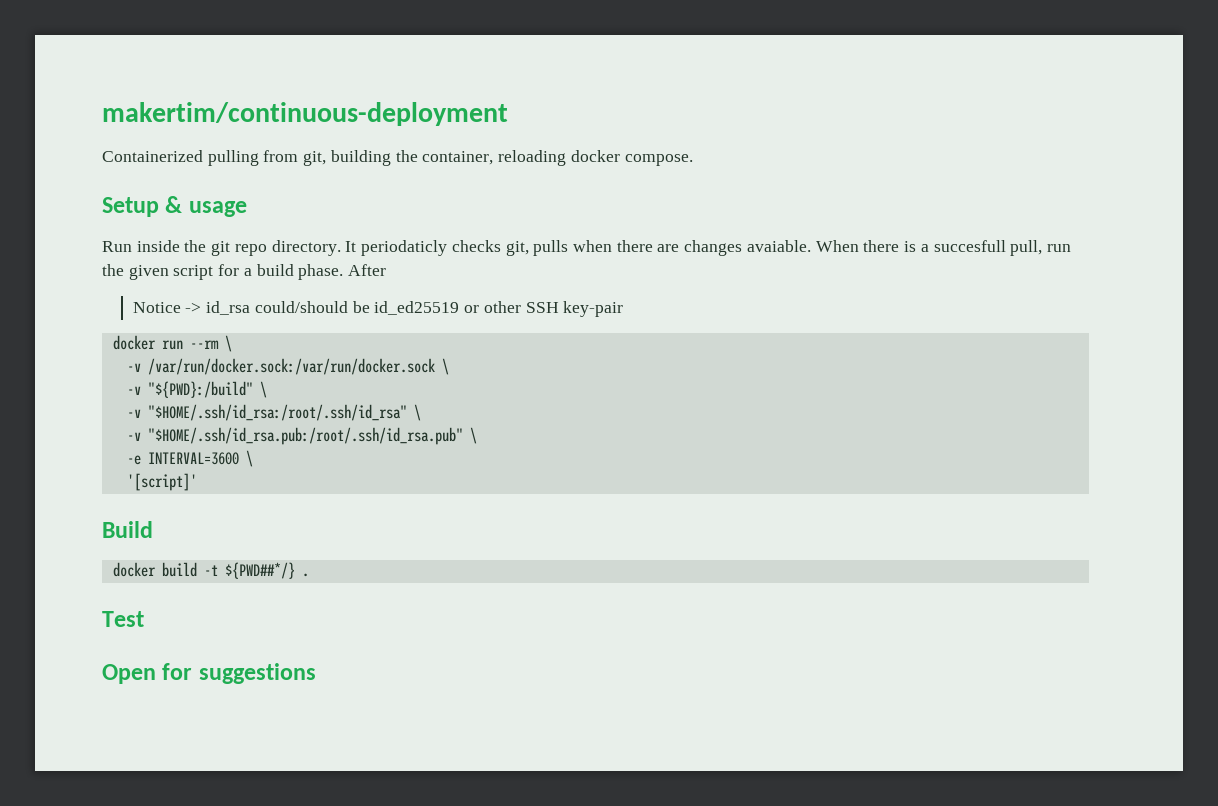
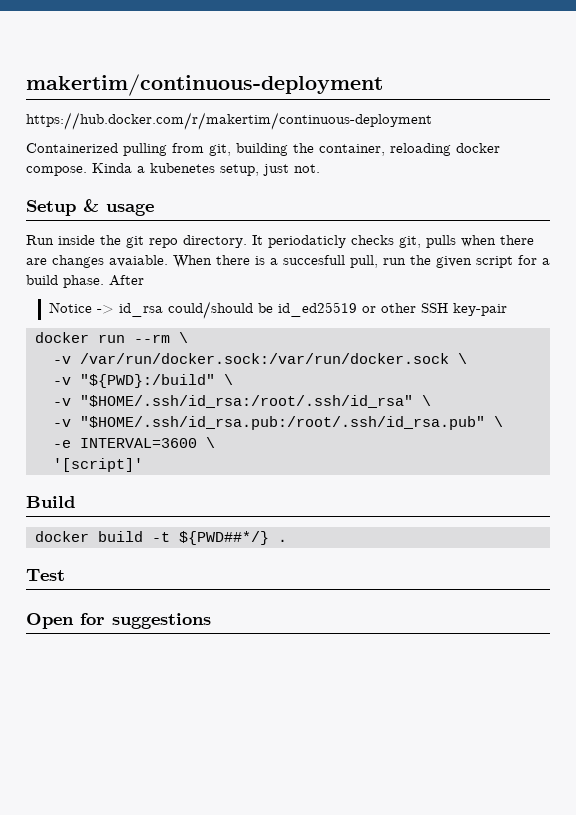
+ https://hub.docker.com/r/makertim/continuous-deployment
+ Kinda a kubenetes setup, just not.

